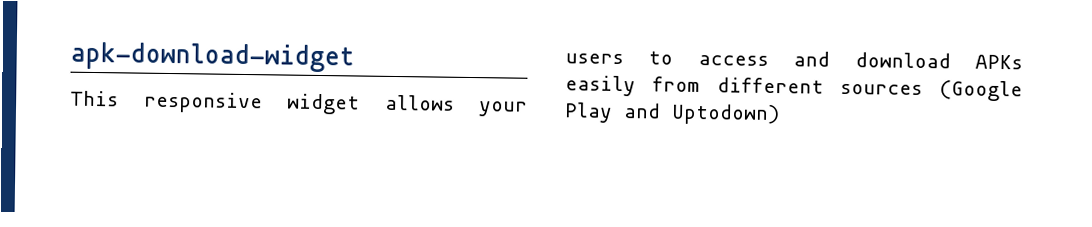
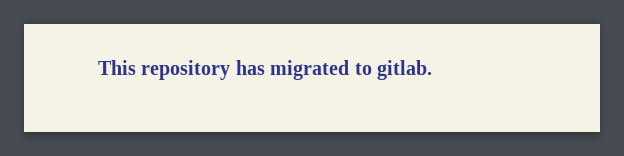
- apk-download-widget
- This responsive widget allows your users to access and download APKs easily from different sources (Google Play and Uptodown)
+ This repository has migrated to gitlab.

